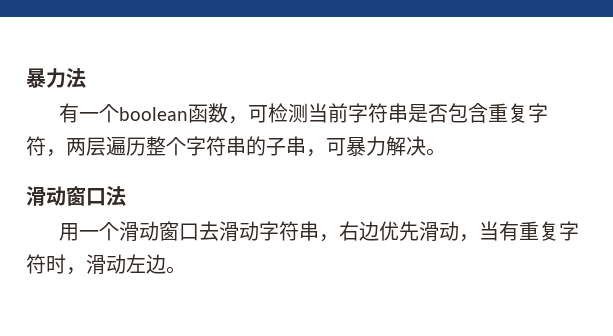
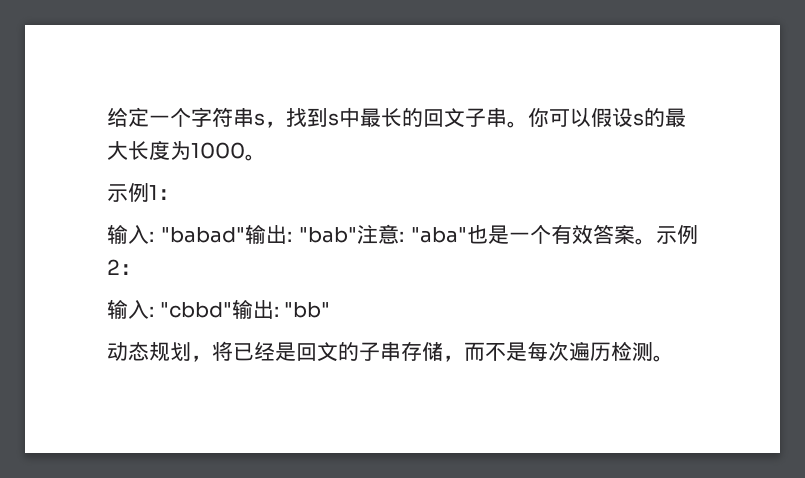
- 暴力法
- 有一个boolean函数，可检测当前字符串是否包含重复字符，两层遍历整个字符串的子串，可暴力解决。
- 滑动窗口法
- 用一个滑动窗口去滑动字符串，右边优先滑动，当有重复字符时，滑动左边。
+ 给定一个字符串s，找到s中最长的回文子串。你可以假设s的最大长度为1000。
+ 示例1：
+ 输入: "babad"输出: "bab"注意: "aba"也是一个有效答案。示例2：
+ 输入: "cbbd"输出: "bb"
+ 动态规划，将已经是回文的子串存储，而不是每次遍历检测。

